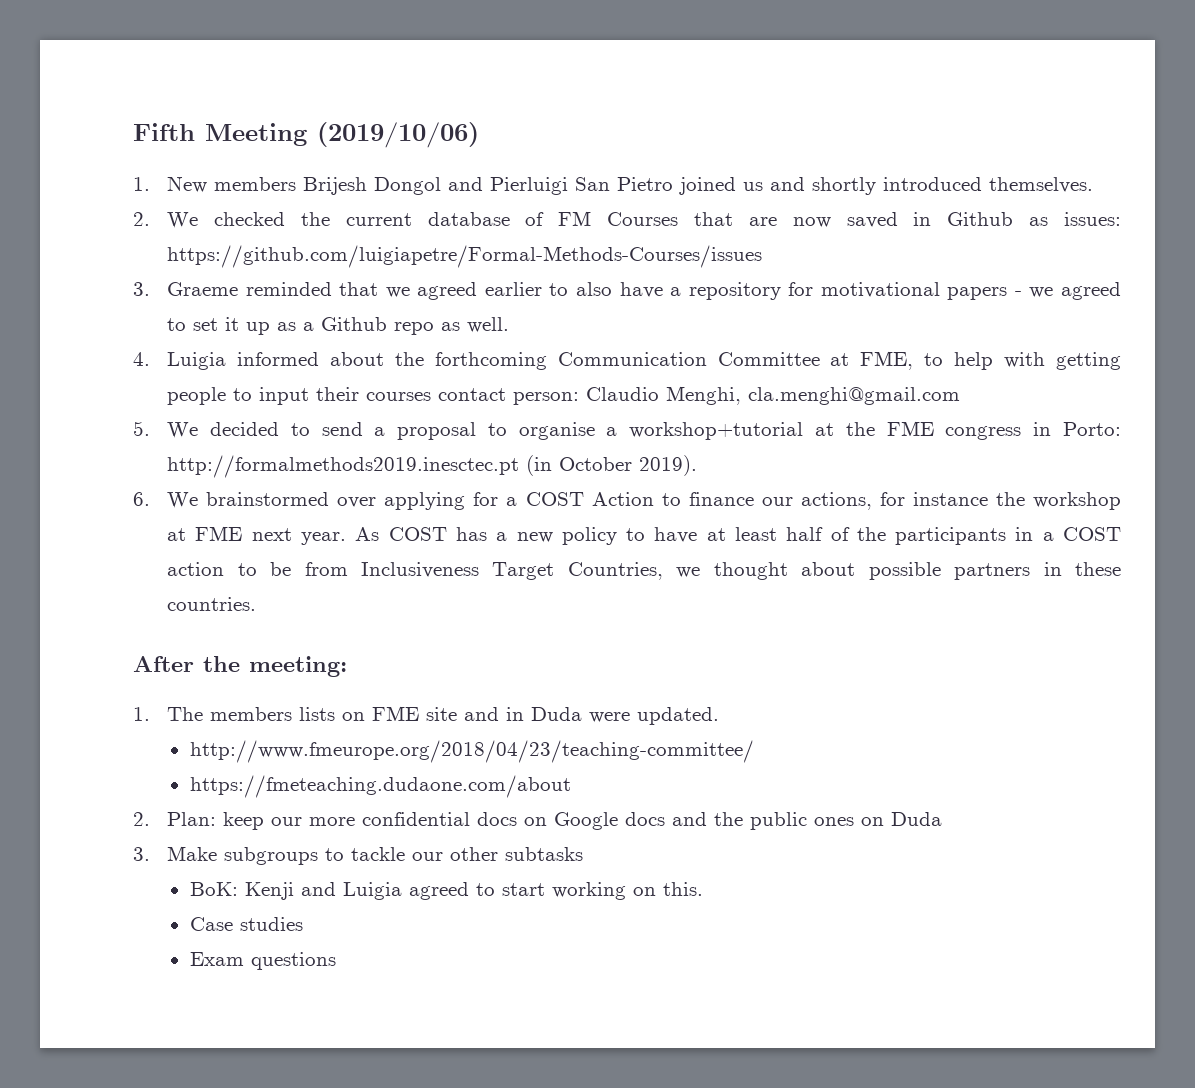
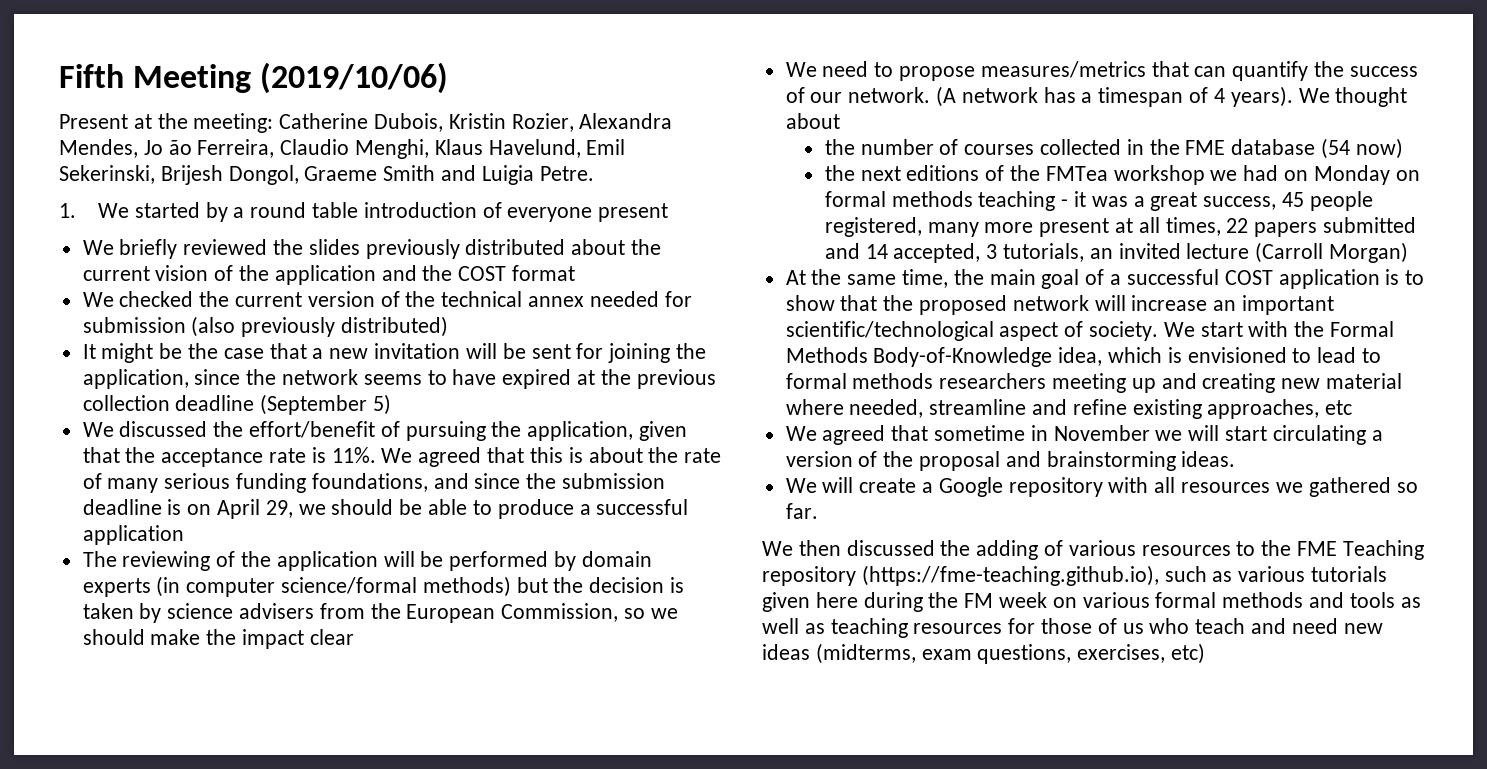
- 1. New members Brijesh Dongol and Pierluigi San Pietro joined us and shortly introduced themselves.
- 2. We checked the current database of FM Courses that are now saved in Github as issues: https://github.com/luigiapetre/Formal-Methods-Courses/issues
- 3. Graeme reminded that we agreed earlier to also have a repository for motivational papers - we agreed to set it up as a Github repo as well.
- 4. Luigia informed about the forthcoming Communication Committee at FME, to help with getting people to input their courses contact person: Claudio Menghi, cla.menghi@gmail.com
- 5. We decided to send a proposal to organise a workshop+tutorial at the FME congress in Porto: http://formalmethods2019.inesctec.pt (in October 2019).
- 6. We brainstormed over applying for a COST Action to finance our actions, for instance the workshop at FME next year. As COST has a new policy to have at least half of the participants in a COST action to be from Inclusiveness Target Countries, we thought about possible partners in these countries.
- After the meeting:
- 1. The members lists on FME site and in Duda were updated.
- http://www.fmeurope.org/2018/04/23/teaching-committee/
- https://fmeteaching.dudaone.com/about
- 2. Plan: keep our more confidential docs on Google docs and the public ones on Duda
- 3. Make subgroups to tackle our other subtasks
- BoK: Kenji and Luigia agreed to start working on this.
- Case studies
- Exam questions
+ Present at the meeting: Catherine Dubois, Kristin Rozier, Alexandra Mendes, Jo ão Ferreira, Claudio Menghi, Klaus Havelund, Emil Sekerinski, Brijesh Dongol, Graeme Smith and Luigia Petre.
+ 1. We started by a round table introduction of everyone present
+ We briefly reviewed the slides previously distributed about the current vision of the application and the COST format
+ We checked the current version of the technical annex needed for submission (also previously distributed)
+ It might be the case that a new invitation will be sent for joining the application, since the network seems to have expired at the previous collection deadline (September 5)
+ We discussed the effort/benefit of pursuing the application, given that the acceptance rate is 11%. We agreed that this is about the rate of many serious funding foundations, and since the submission deadline is on April 29, we should be able to produce a successful application
+ The reviewing of the application will be performed by domain experts (in computer science/formal methods) but the decision is taken by science advisers from the European Commission, so we should make the impact clear
+ We need to propose measures/metrics that can quantify the success of our network. (A network has a timespan of 4 years). We thought about
+ the number of courses collected in the FME database (54 now)
+ the next editions of the FMTea workshop we had on Monday on formal methods teaching - it was a great success, 45 people registered, many more present at all times, 22 papers submitted and 14 accepted, 3 tutorials, an invited lecture (Carroll Morgan)
+ At the same time, the main goal of a successful COST application is to show that the proposed network will increase an important scientific/technological aspect of society. We start with the Formal Methods Body-of-Knowledge idea, which is envisioned to lead to formal methods researchers meeting up and creating new material where needed, streamline and refine existing approaches, etc
+ We agreed that sometime in November we will start circulating a version of the proposal and brainstorming ideas.
+ We will create a Google repository with all resources we gathered so far.
+ We then discussed the adding of various resources to the FME Teaching repository (https://fme-teaching.github.io), such as various tutorials given here during the FM week on various formal methods and tools as well as teaching resources for those of us who teach and need new ideas (midterms, exam questions, exercises, etc)

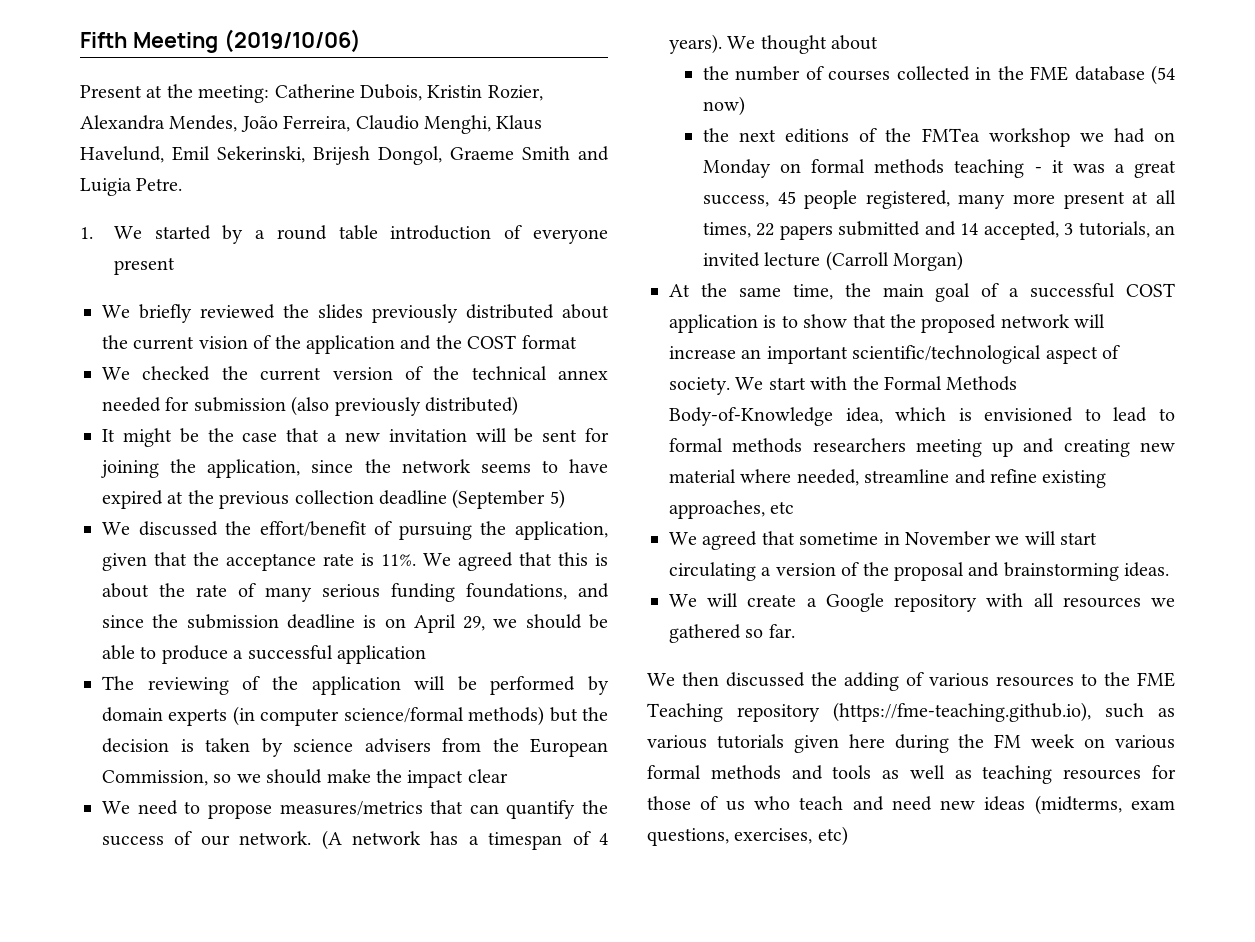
- Present at the meeting: Catherine Dubois, Kristin Rozier, Alexandra Mendes, Jo ão Ferreira, Claudio Menghi, Klaus Havelund, Emil Sekerinski, Brijesh Dongol, Graeme Smith and Luigia Petre.
+ Present at the meeting: Catherine Dubois, Kristin Rozier, Alexandra Mendes, João Ferreira, Claudio Menghi, Klaus Havelund, Emil Sekerinski, Brijesh Dongol, Graeme Smith and Luigia Petre.

